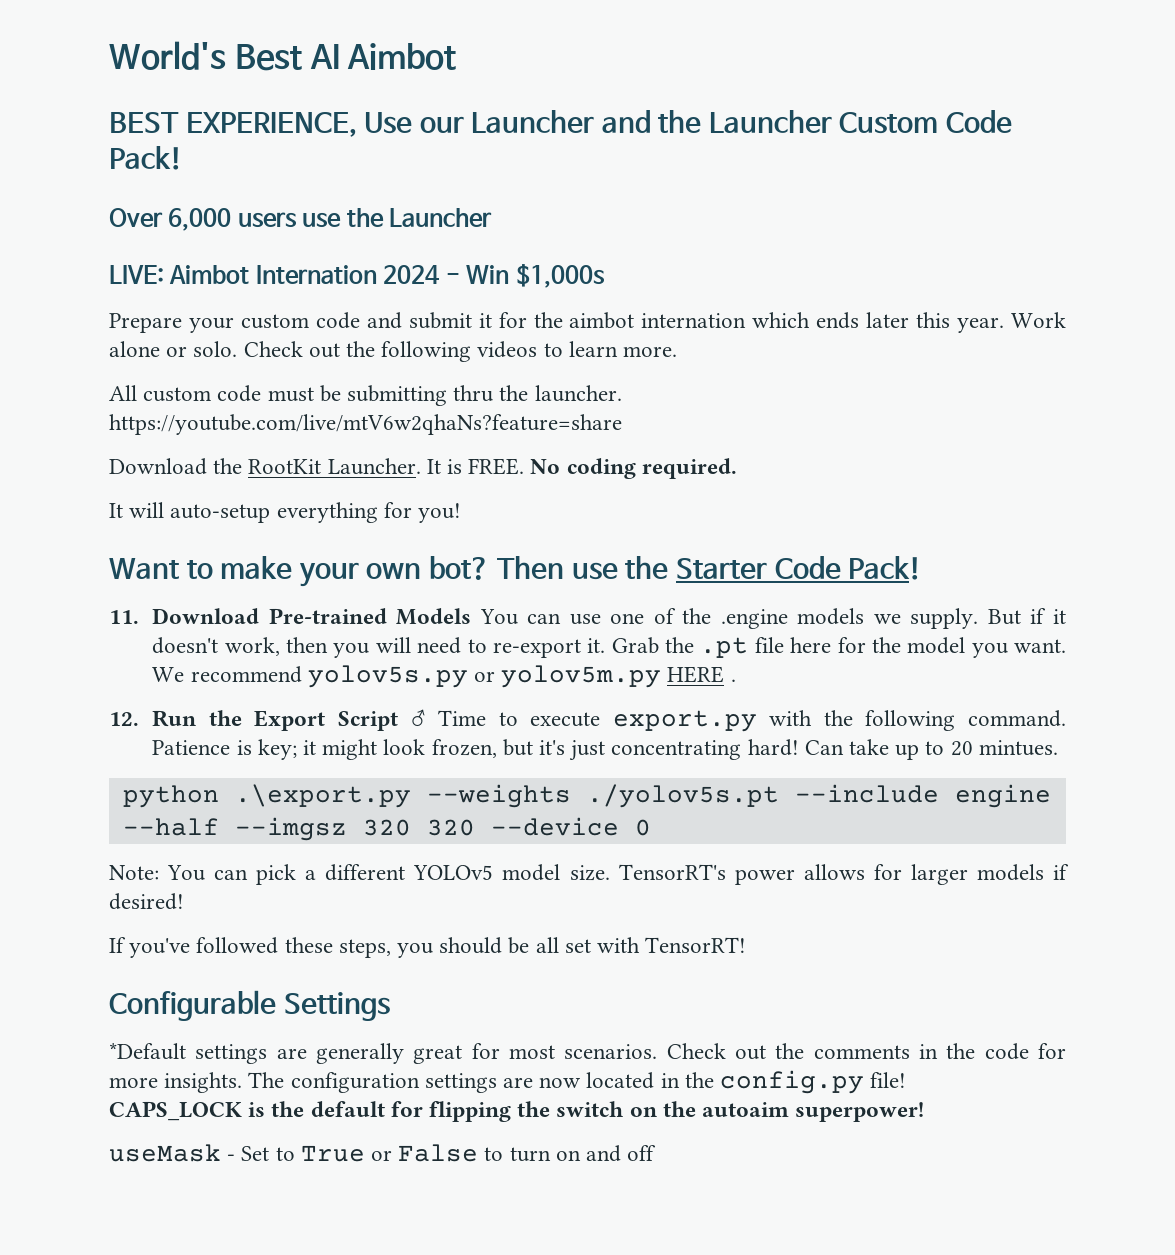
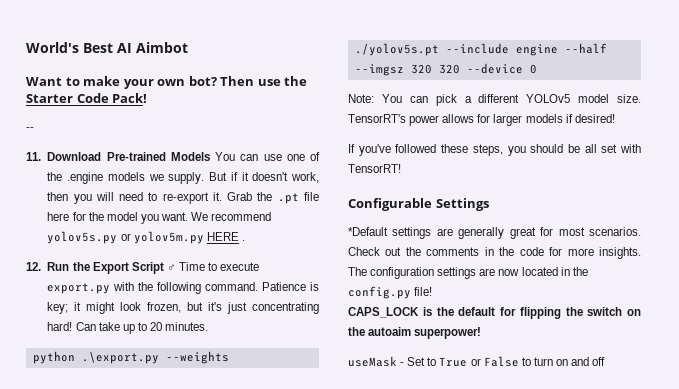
- BEST EXPERIENCE, Use our Launcher and the Launcher Custom Code Pack!
- Over 6,000 users use the Launcher
- LIVE: Aimbot Internation 2024 - Win $1,000s
- Prepare your custom code and submit it for the aimbot internation which ends later this year. Work alone or solo. Check out the following videos to learn more.
- All custom code must be submitting thru the launcher. https://youtube.com/live/mtV6w2qhaNs?feature=share
- Download the RootKit Launcher. It is FREE. No coding required.
- It will auto-setup everything for you!
+ --
- Can take up to 20 mintues.
+ Can take up to 20 minutes.

